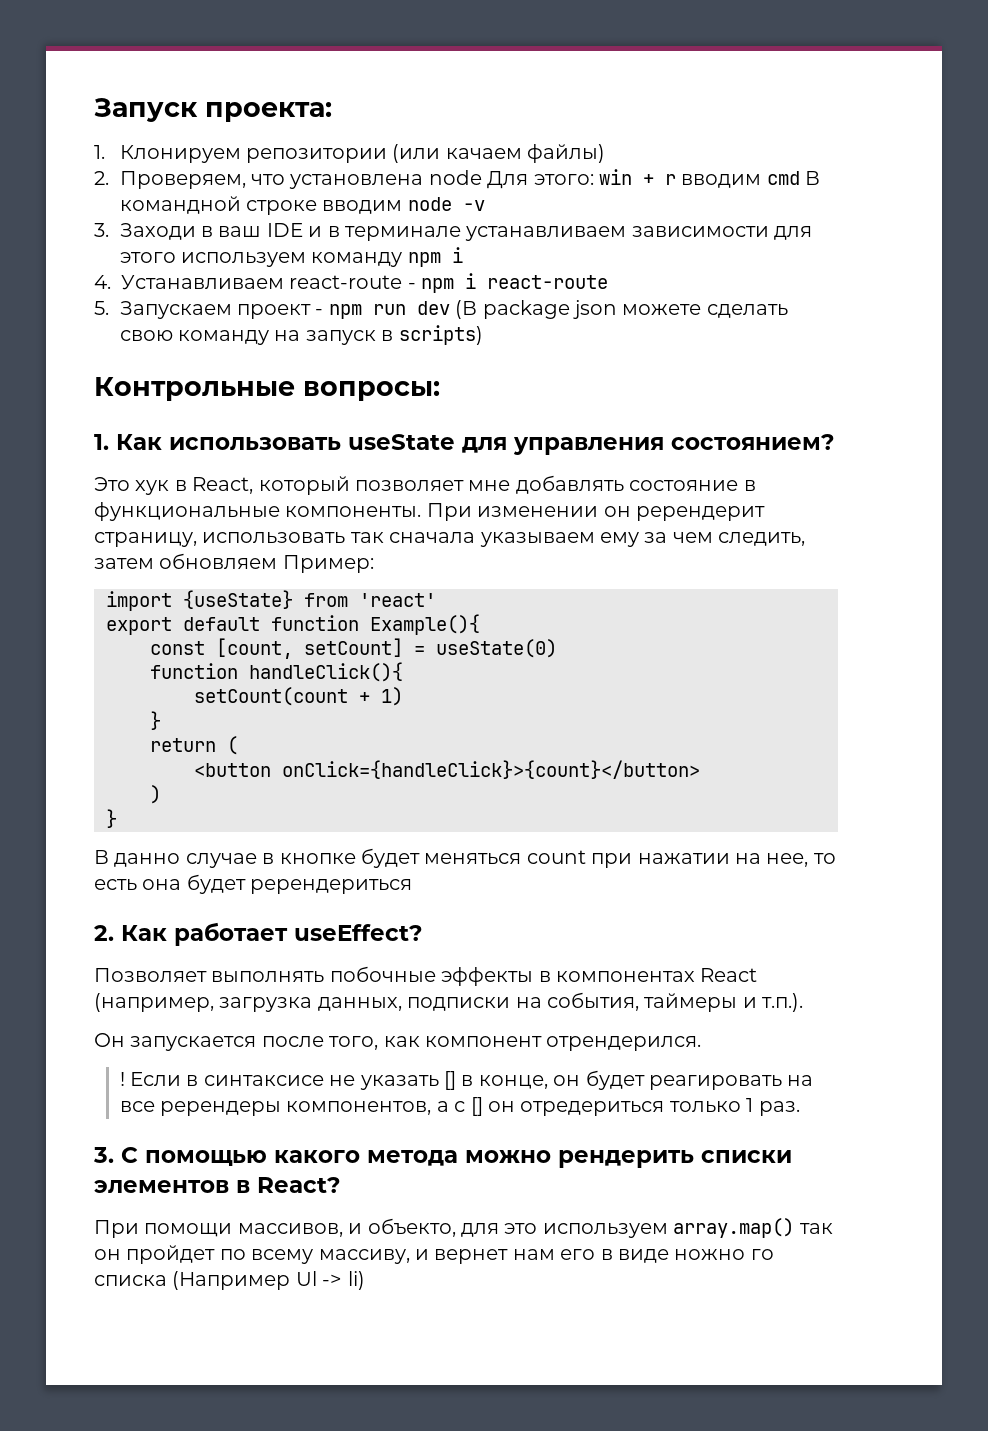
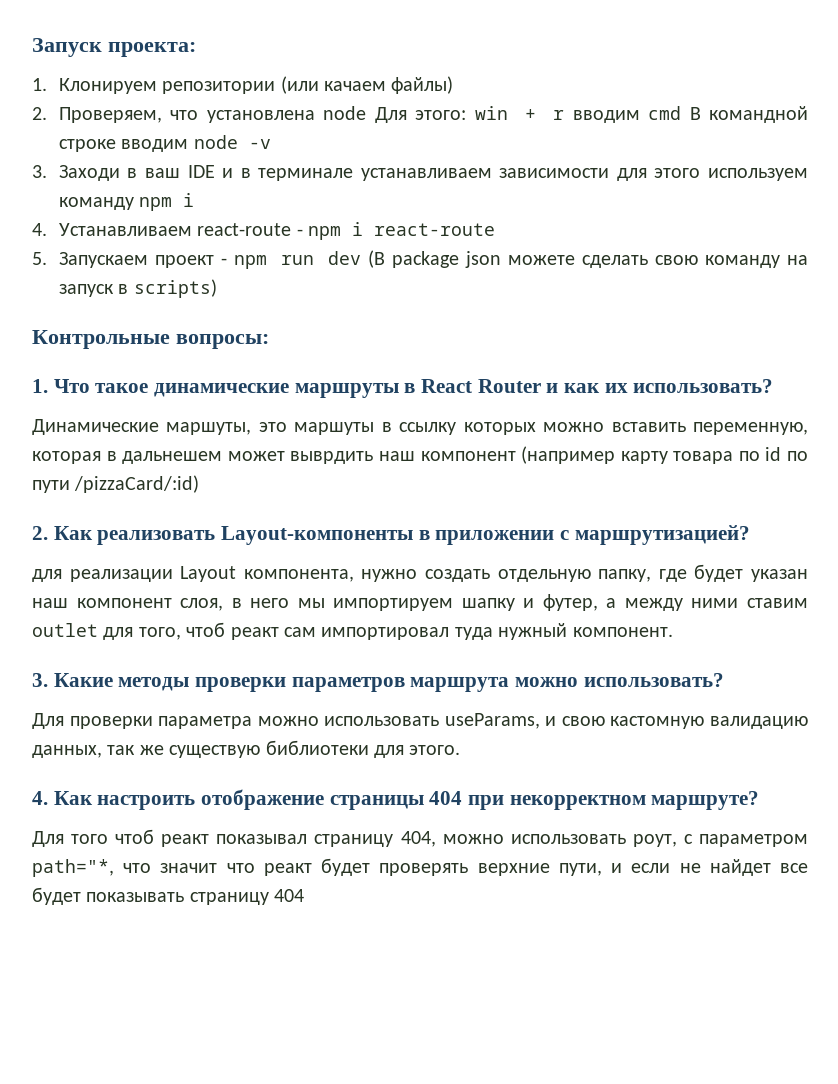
- 1. Как использовать useState для управления состоянием?
- Это хук в React, который позволяет мне добавлять состояние в функциональные компоненты. При изменении он ререндерит страницу, использовать так сначала указываем ему за чем следить, затем обновляем Пример:
- import {useState} from 'react'
- export default function Example(){
- const [count, setCount] = useState(0)
- function handleClick(){
- setCount(count + 1)
- }
- return (
- <button onClick={handleClick}>{count}</button>
- )
- }
- В данно случае в кнопке будет меняться count при нажатии на нее, то есть она будет ререндериться
- 2. Как работает useEffect?
- Позволяет выполнять побочные эффекты в компонентах React (например, загрузка данных, подписки на события, таймеры и т.п.).
- Он запускается после того, как компонент отрендерился.
- ! Если в синтаксисе не указать [] в конце, он будет реагировать на все ререндеры компонентов, а с [] он отредериться только 1 раз.
- 3. С помощью какого метода можно рендерить списки элементов в React?
- При помощи массивов, и объекто, для это используем array.map() так он пройдет по всему массиву, и вернет нам его в виде ножно го списка (Например Ul -> li)
+ 1. Что такое динамические маршруты в React Router и как их использовать?
+ Динамические маршуты, это маршуты в ссылку которых можно вставить переменную, которая в дальнешем может выврдить наш компонент (например карту товара по id по пути /pizzaCard/:id)
+ 2. Как реализовать Layout-компоненты в приложении с маршрутизацией?
+ для реализации Layout компонента, нужно создать отдельную папку, где будет указан наш компонент слоя, в него мы импортируем шапку и футер, а между ними ставим outlet для того, чтоб реакт сам импортировал туда нужный компонент.
+ 3. Какие методы проверки параметров маршрута можно использовать?
+ Для проверки параметра можно использовать useParams, и свою кастомную валидацию данных, так же существую библиотеки для этого.
+ 4. Как настроить отображение страницы 404 при некорректном маршруте?
+ Для того чтоб реакт показывал страницу 404, можно использовать роут, с параметром path="*, что значит что реакт будет проверять верхние пути, и если не найдет все будет показывать страницу 404

